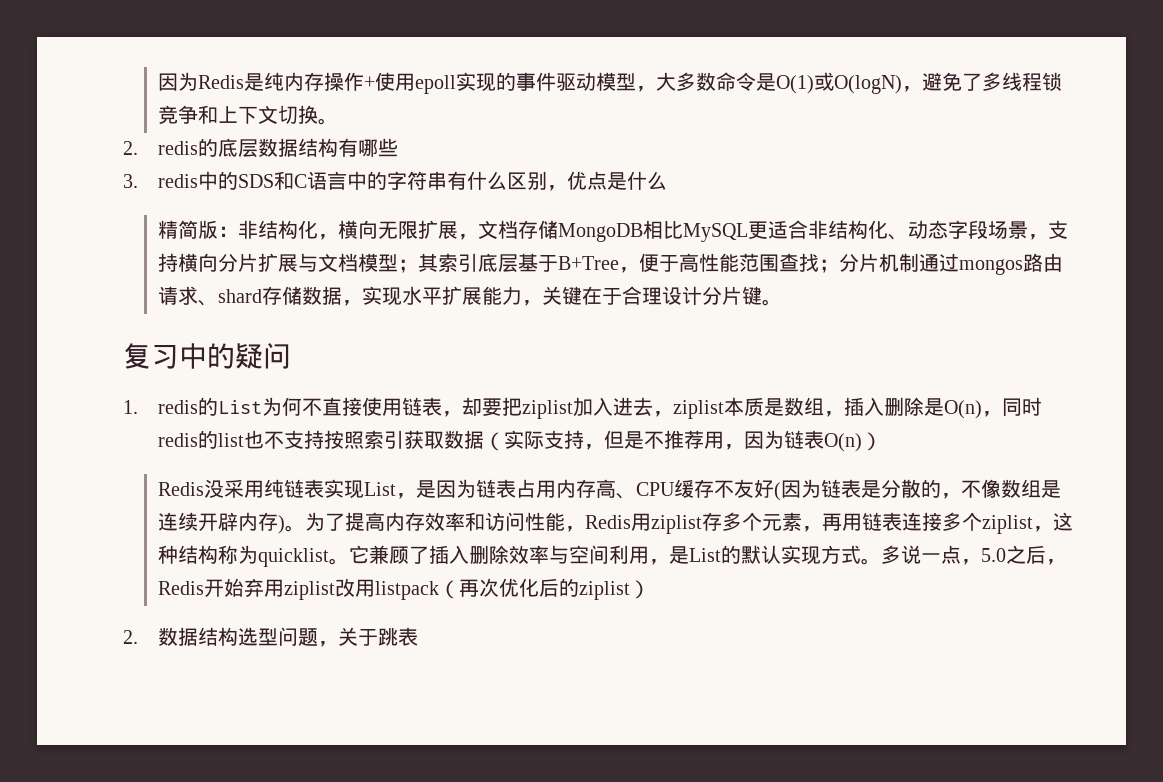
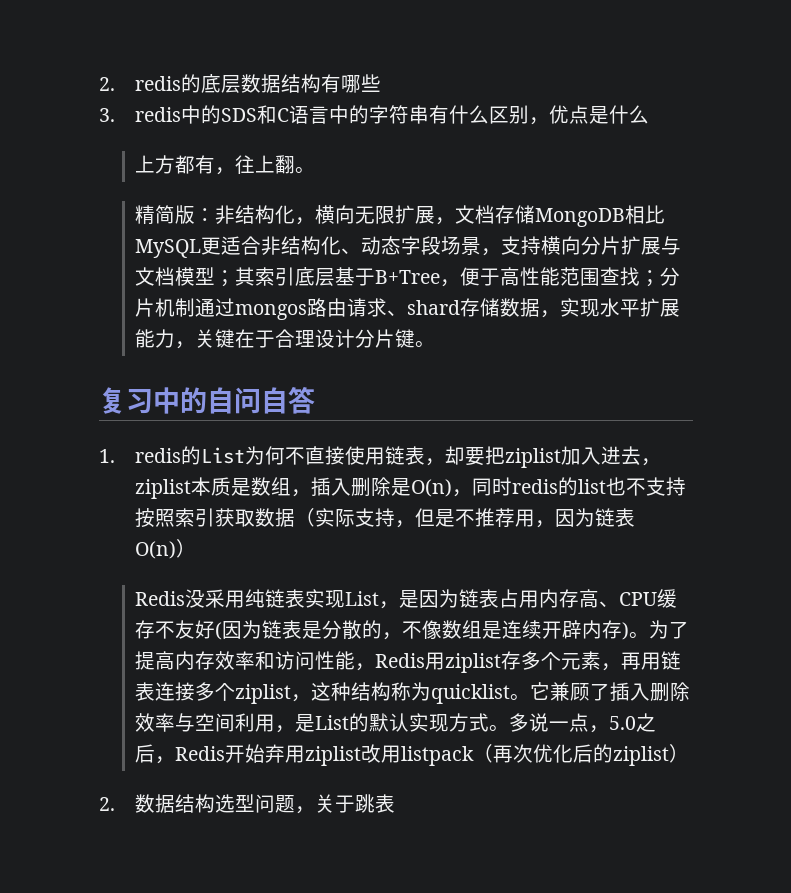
- 因为Redis是纯内存操作+使用epoll实现的事件驱动模型，大多数命令是O(1)或O(logN)，避免了多线程锁竞争和上下文切换。
+ 上方都有，往上翻。
- 复习中的疑问
+ 复习中的自问自答

